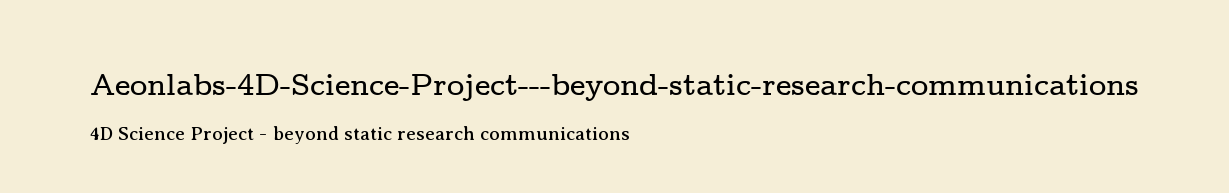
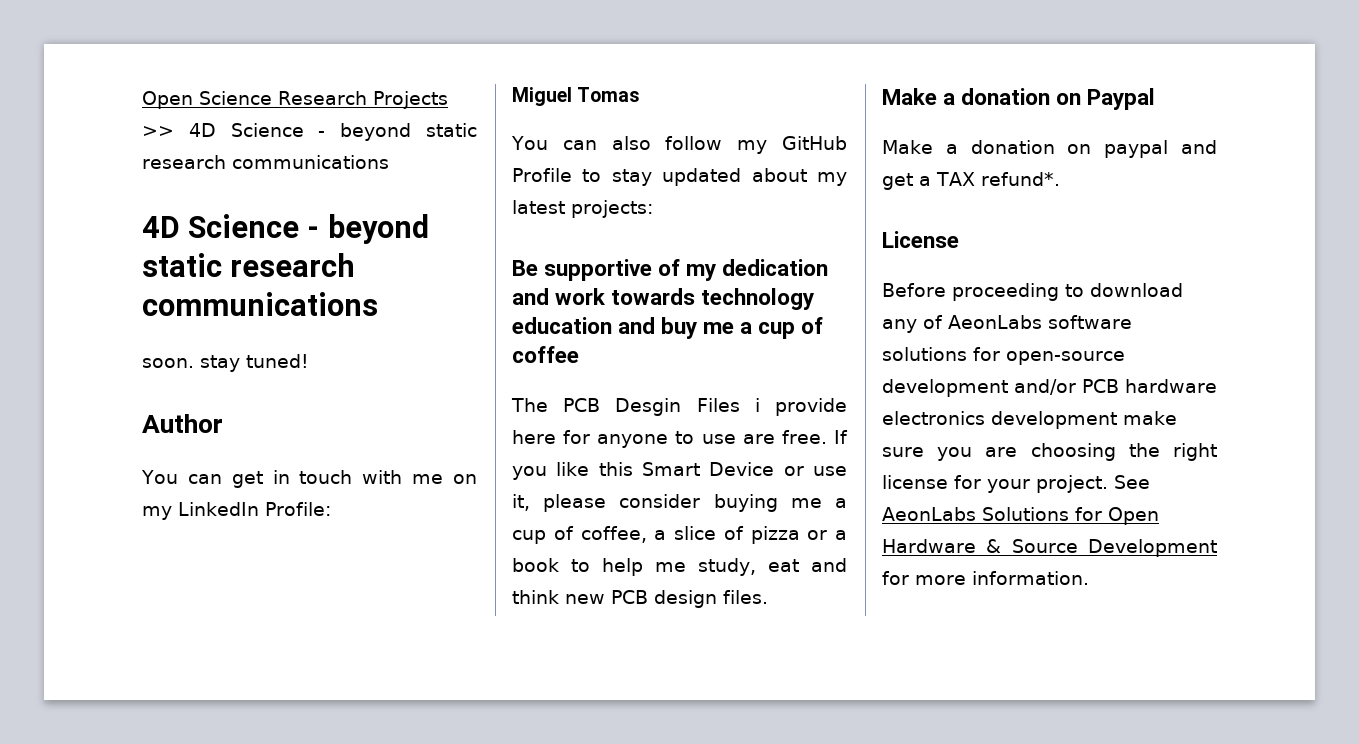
- Aeonlabs-4D-Science-Project---beyond-static-research-communications
- 4D Science Project - beyond static research communications
+ Open Science Research Projects >> 4D Science - beyond static research communications
+ 4D Science - beyond static research communications
+ soon. stay tuned!
+ Author
+ You can get in touch with me on my LinkedIn Profile:
+ Miguel Tomas
+ You can also follow my GitHub Profile to stay updated about my latest projects:
+ Be supportive of my dedication and work towards technology education and buy me a cup of coffee
+ The PCB Desgin Files i provide here for anyone to use are free. If you like this Smart Device or use it, please consider buying me a cup of coffee, a slice of pizza or a book to help me study, eat and think new PCB design files.
+ Make a donation on Paypal
+ Make a donation on paypal and get a TAX refund*.
+ License
+ Before proceeding to download any of AeonLabs software solutions for open-source development and/or PCB hardware electronics development make sure you are choosing the right license for your project. See AeonLabs Solutions for Open Hardware & Source Development for more information.

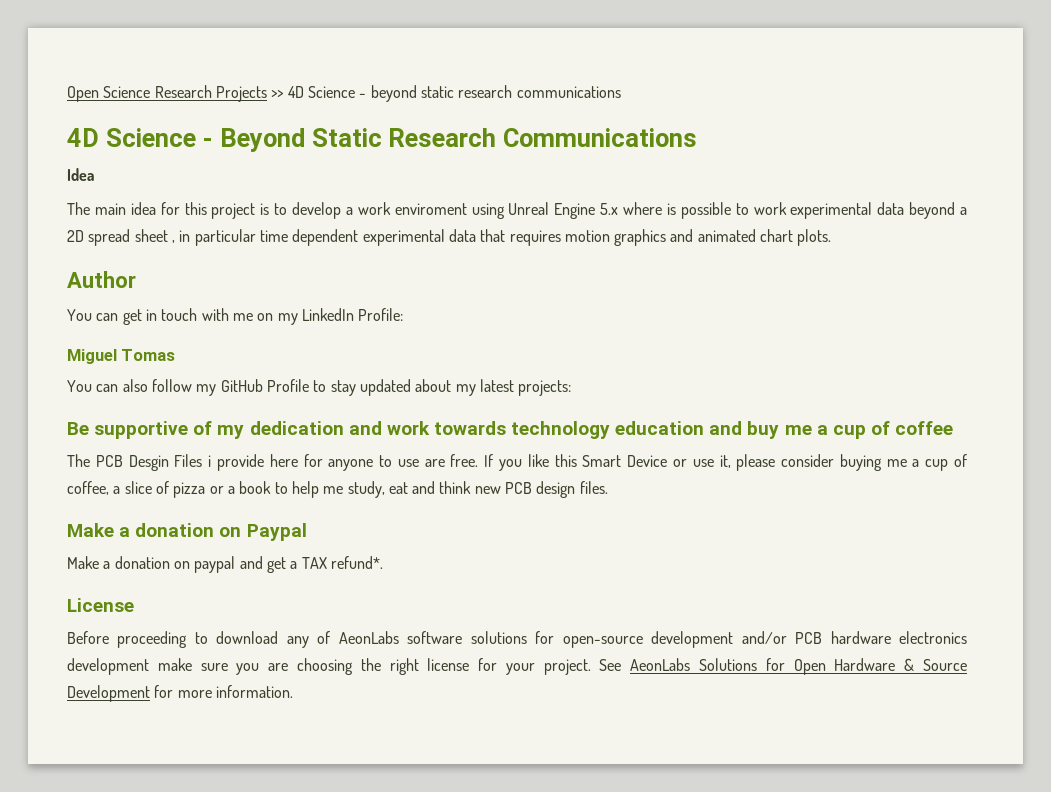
  Open Science Research Projects >> 4D Science - beyond static research communications
- 4D Science - beyond static research communications
- soon. stay tuned!
+ 4D Science - Beyond Static Research Communications
+ Idea
+ The main idea for this project is to develop a work enviroment using Unreal Engine 5.x where is possible to work experimental data beyond a 2D spread sheet , in particular time dependent experimental data that requires motion graphics and animated chart plots.

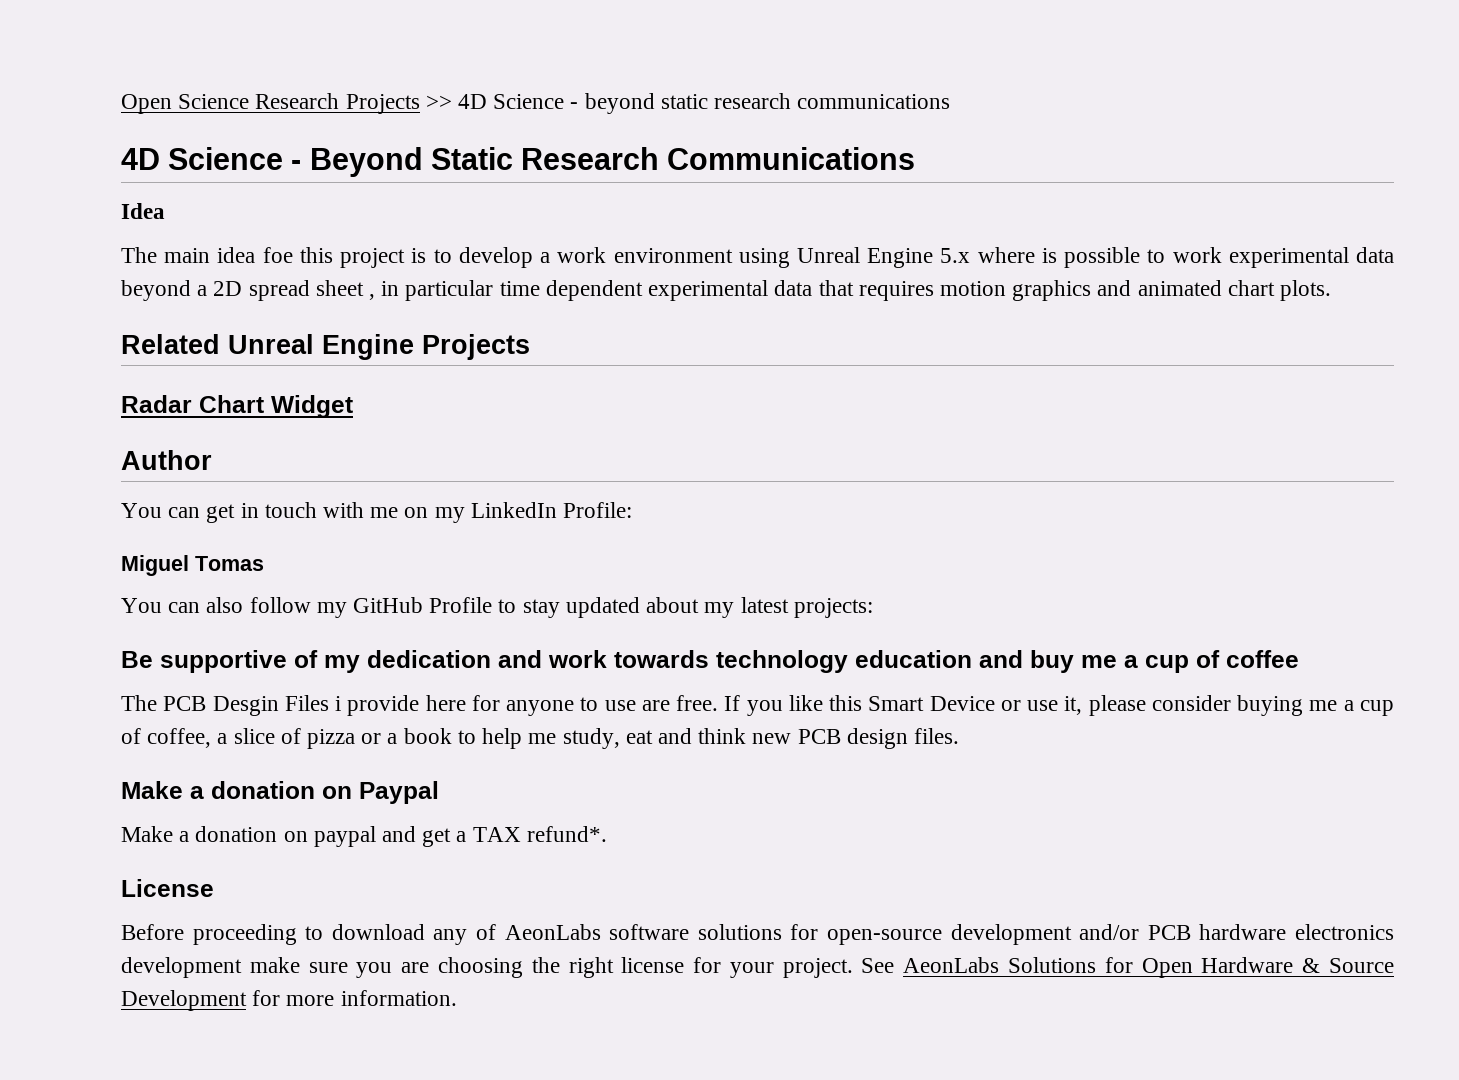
- The main idea for this project is to develop a work enviroment using Unreal Engine 5.x where is possible to work experimental data beyond a 2D spread sheet , in particular time dependent experimental data that requires motion graphics and animated chart plots.
+ The main idea foe this project is to develop a work environment using Unreal Engine 5.x where is possible to work experimental data beyond a 2D spread sheet , in particular time dependent experimental data that requires motion graphics and animated chart plots.
+ Related Unreal Engine Projects
+ Radar Chart Widget

